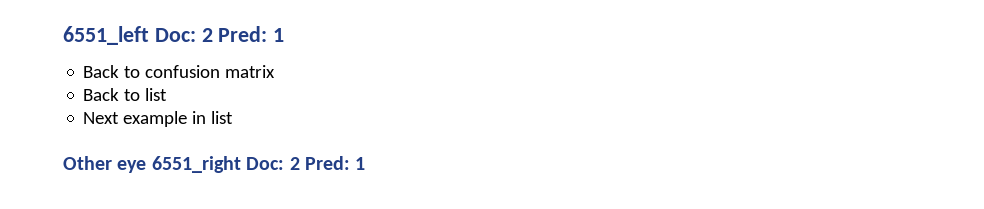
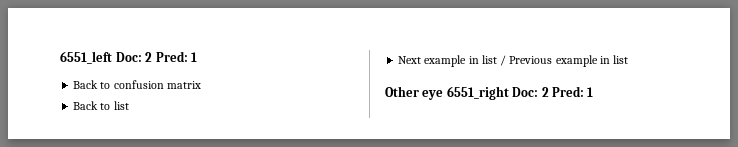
- Next example in list
+ Next example in list / Previous example in list

